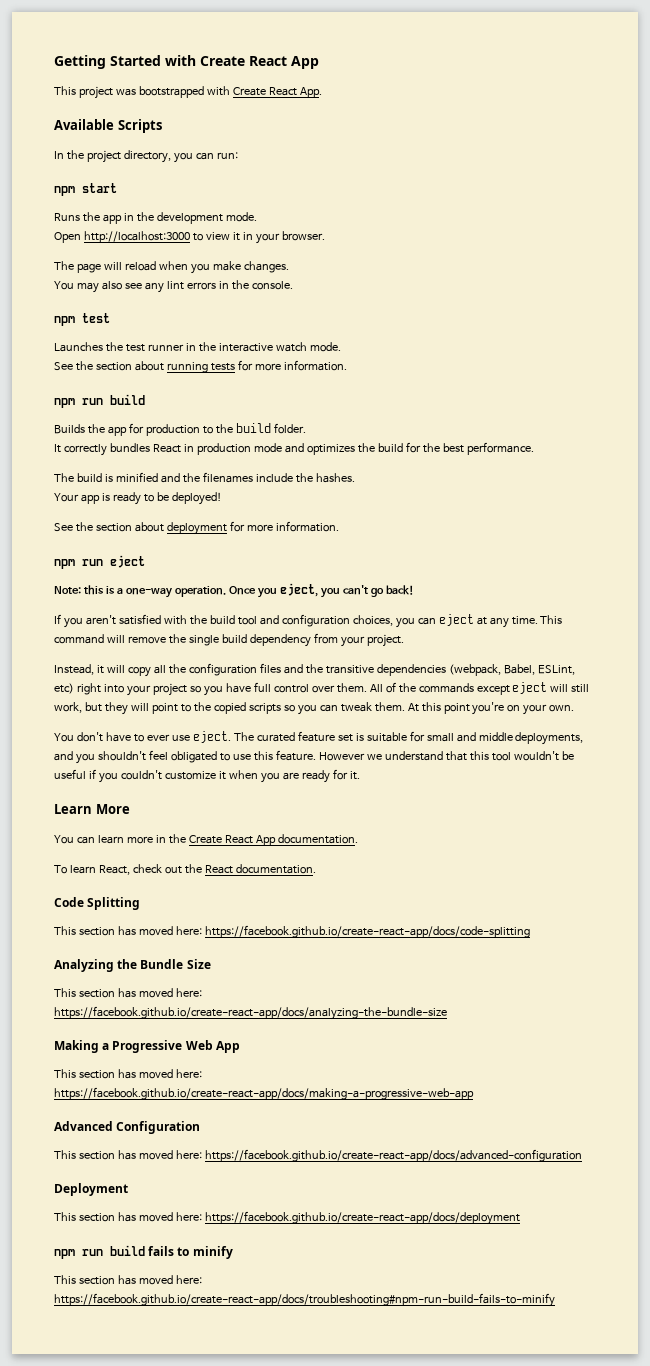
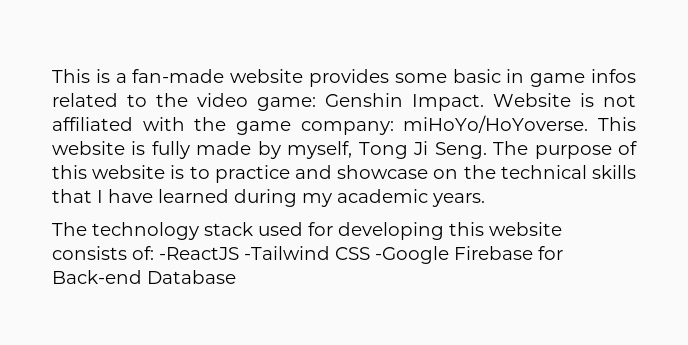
- Getting Started with Create React App
- This project was bootstrapped with Create React App.
- Available Scripts
- In the project directory, you can run:
- npm start
- Runs the app in the development mode.
- Open http://localhost:3000 to view it in your browser.
- The page will reload when you make changes.
- You may also see any lint errors in the console.
- npm test
- Launches the test runner in the interactive watch mode.
- See the section about running tests for more information.
- npm run build
- Builds the app for production to the build folder.
- It correctly bundles React in production mode and optimizes the build for the best performance.
- The build is minified and the filenames include the hashes.
- Your app is ready to be deployed!
- See the section about deployment for more information.
- npm run eject
- Note: this is a one-way operation. Once you eject, you can't go back!
- If you aren't satisfied with the build tool and configuration choices, you can eject at any time. This command will remove the single build dependency from your project.
- Instead, it will copy all the configuration files and the transitive dependencies (webpack, Babel, ESLint, etc) right into your project so you have full control over them. All of the commands except eject will still work, but they will point to the copied scripts so you can tweak them. At this point you're on your own.
- You don't have to ever use eject. The curated feature set is suitable for small and middle deployments, and you shouldn't feel obligated to use this feature. However we understand that this tool wouldn't be useful if you couldn't customize it when you are ready for it.
- Learn More
- You can learn more in the Create React App documentation.
- To learn React, check out the React documentation.
- Code Splitting
- This section has moved here: https://facebook.github.io/create-react-app/docs/code-splitting
- Analyzing the Bundle Size
- This section has moved here: https://facebook.github.io/create-react-app/docs/analyzing-the-bundle-size
- Making a Progressive Web App
- This section has moved here: https://facebook.github.io/create-react-app/docs/making-a-progressive-web-app
- Advanced Configuration
- This section has moved here: https://facebook.github.io/create-react-app/docs/advanced-configuration
- Deployment
- This section has moved here: https://facebook.github.io/create-react-app/docs/deployment
- npm run build fails to minify
- This section has moved here: https://facebook.github.io/create-react-app/docs/troubleshooting#npm-run-build-fails-to-minify
+ This is a fan-made website provides some basic in game infos related to the video game: Genshin Impact. Website is not affiliated with the game company: miHoYo/HoYoverse. This website is fully made by myself, Tong Ji Seng. The purpose of this website is to practice and showcase on the technical skills that I have learned during my academic years.
+ The technology stack used for developing this website consists of: -ReactJS -Tailwind CSS -Google Firebase for Back-end Database

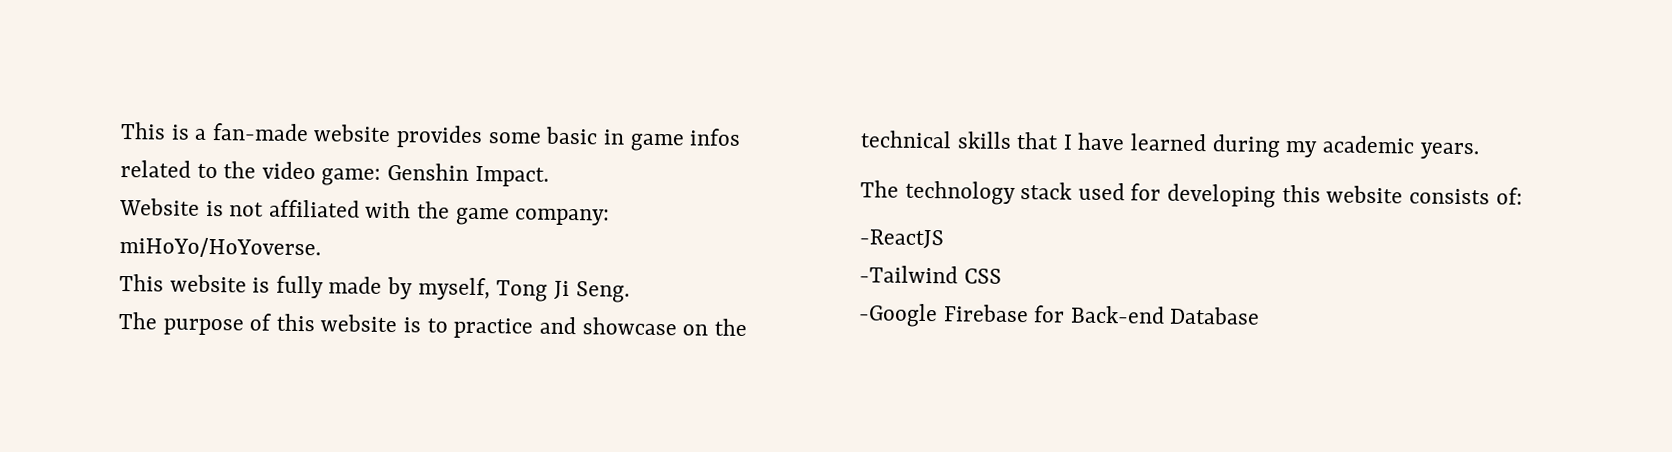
- This is a fan-made website provides some basic in game infos related to the video game: Genshin Impact. Website is not affiliated with the game company: miHoYo/HoYoverse. This website is fully made by myself, Tong Ji Seng. The purpose of this website is to practice and showcase on the technical skills that I have learned during my academic years.
+ This is a fan-made website provides some basic in game infos related to the video game: Genshin Impact.
+ Website is not affiliated with the game company: miHoYo/HoYoverse.
+ This website is fully made by myself, Tong Ji Seng.
+ The purpose of this website is to practice and showcase on the technical skills that I have learned during my academic years.
- The technology stack used for developing this website consists of: -ReactJS -Tailwind CSS -Google Firebase for Back-end Database
+ The technology stack used for developing this website consists of:
+ -ReactJS
+ -Tailwind CSS
+ -Google Firebase for Back-end Database

